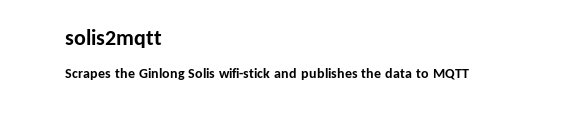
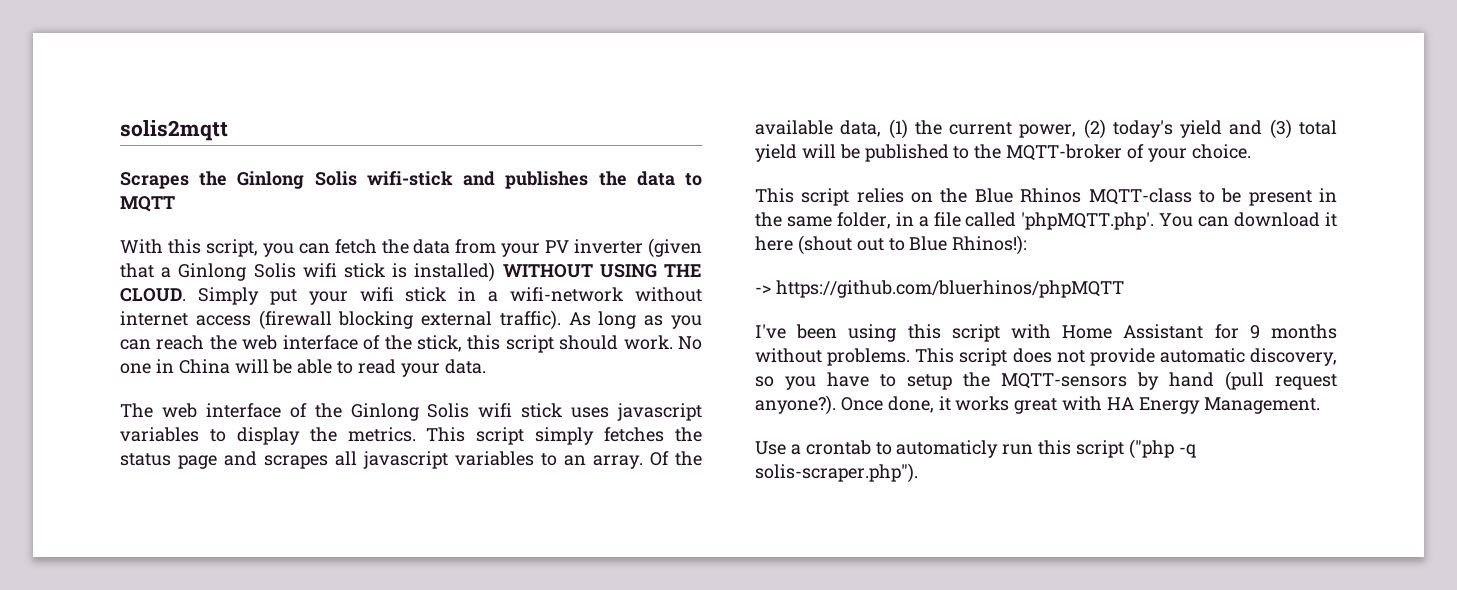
+ With this script, you can fetch the data from your PV inverter (given that a Ginlong Solis wifi stick is installed) WITHOUT USING THE CLOUD. Simply put your wifi stick in a wifi-network without internet access (firewall blocking external traffic). As long as you can reach the web interface of the stick, this script should work. No one in China will be able to read your data.
+ The web interface of the Ginlong Solis wifi stick uses javascript variables to display the metrics. This script simply fetches the status page and scrapes all javascript variables to an array. Of the available data, (1) the current power, (2) today's yield and (3) total yield will be published to the MQTT-broker of your choice.
+ This script relies on the Blue Rhinos MQTT-class to be present in the same folder, in a file called 'phpMQTT.php'. You can download it here (shout out to Blue Rhinos!):
+ -> https://github.com/bluerhinos/phpMQTT
+ I've been using this script with Home Assistant for 9 months without problems. This script does not provide automatic discovery, so you have to setup the MQTT-sensors by hand (pull request anyone?). Once done, it works great with HA Energy Management.
+ Use a crontab to automaticly run this script ("php -q solis-scraper.php").

